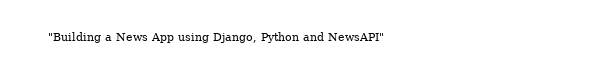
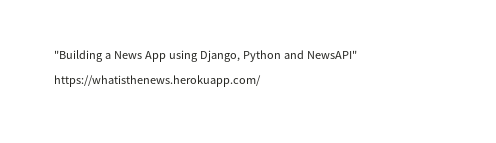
+ https://whatisthenews.herokuapp.com/

